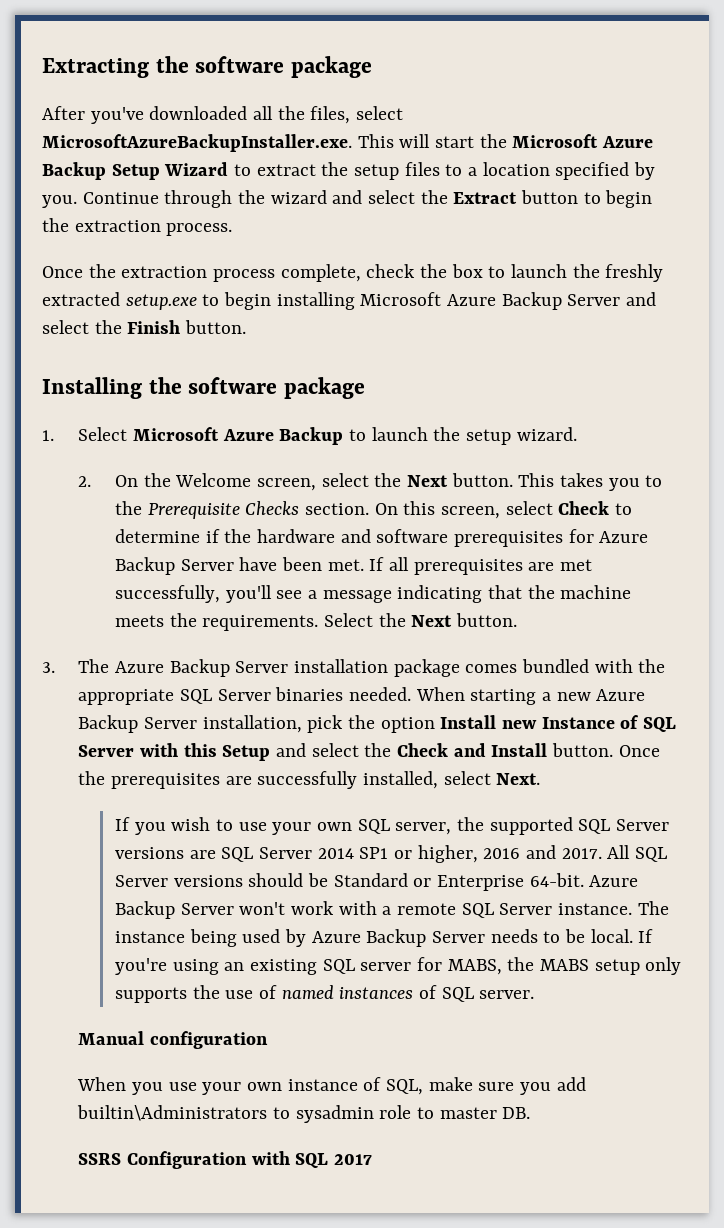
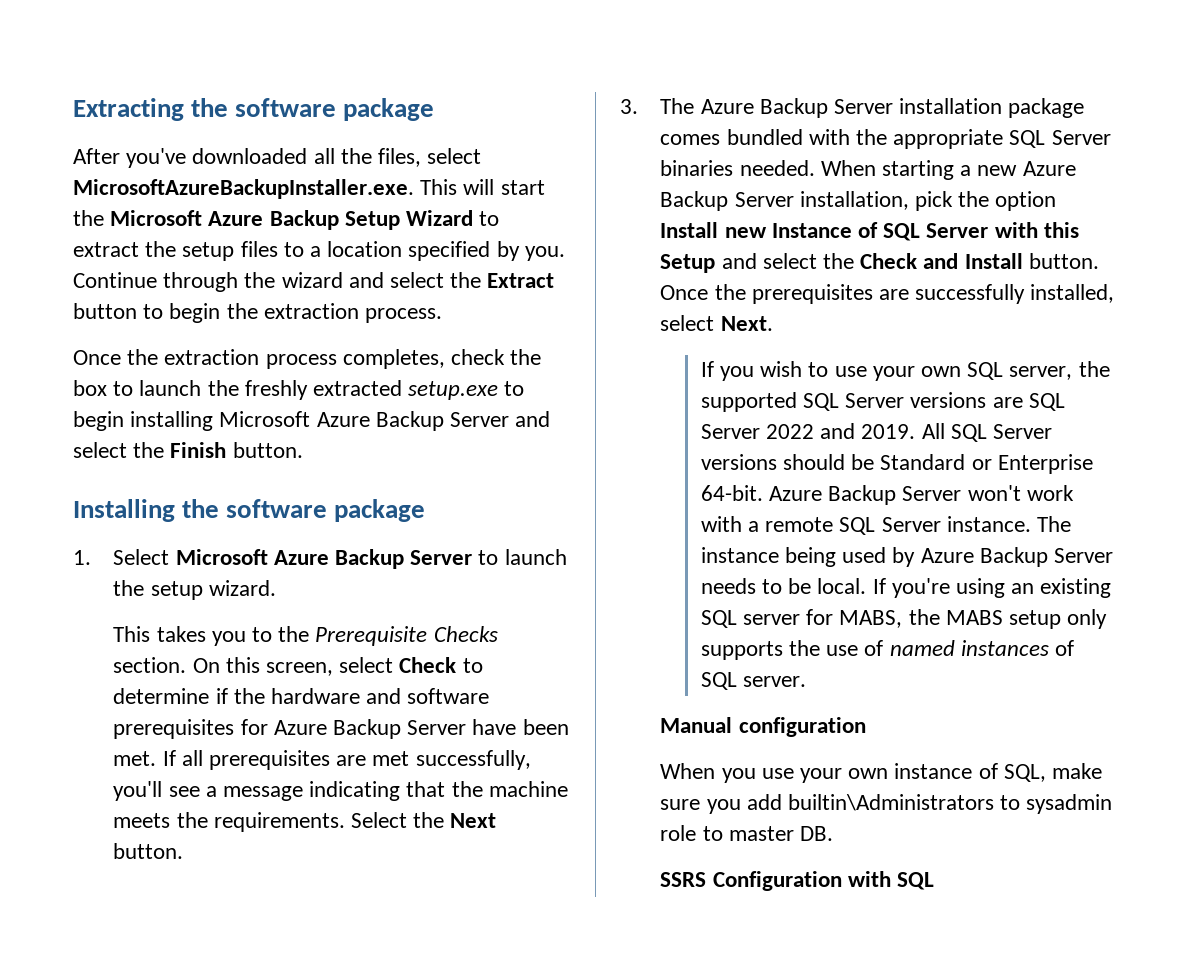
- Once the extraction process complete, check the box to launch the freshly extracted setup.exe to begin installing Microsoft Azure Backup Server and select the Finish button.
+ Once the extraction process completes, check the box to launch the freshly extracted setup.exe to begin installing Microsoft Azure Backup Server and select the Finish button.
- 1. Select Microsoft Azure Backup to launch the setup wizard.
+ 1. Select Microsoft Azure Backup Server to launch the setup wizard.
- 2. On the Welcome screen, select the Next button.
- If you wish to use your own SQL server, the supported SQL Server versions are SQL Server 2014 SP1 or higher, 2016 and 2017.
+ If you wish to use your own SQL server, the supported SQL Server versions are SQL Server 2022 and 2019.
- SSRS Configuration with SQL 2017
+ SSRS Configuration with SQL

